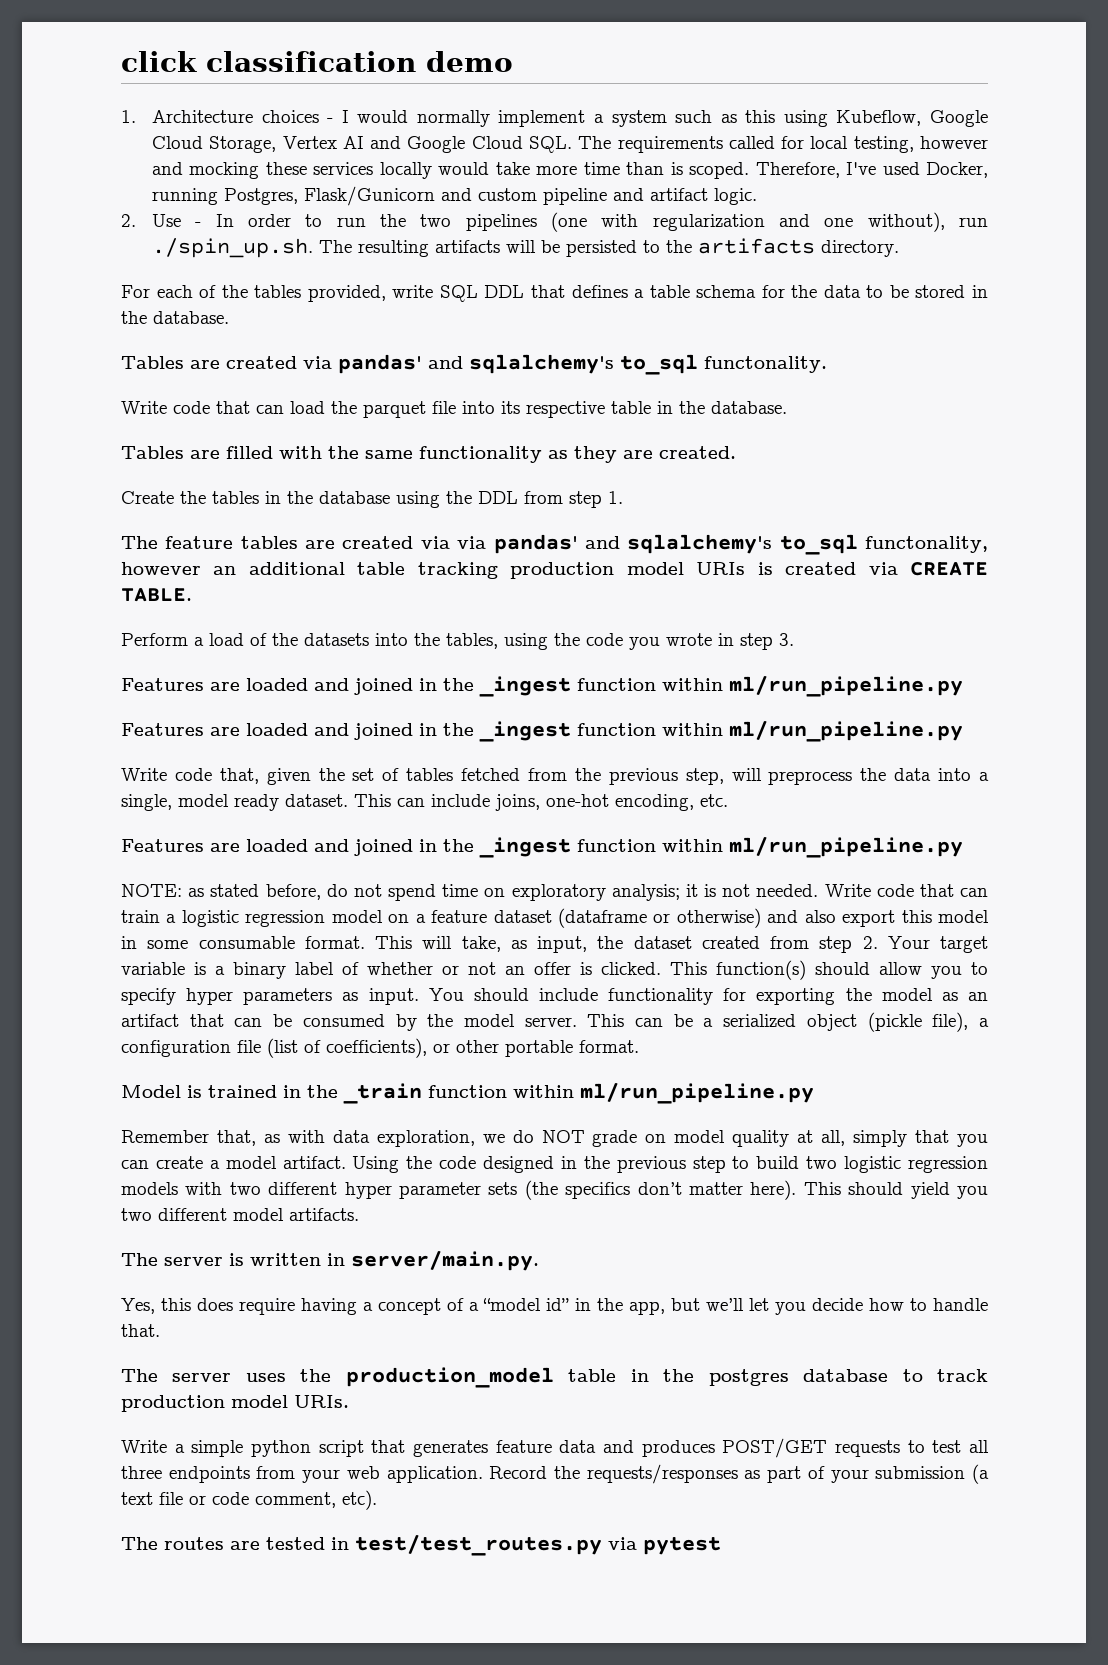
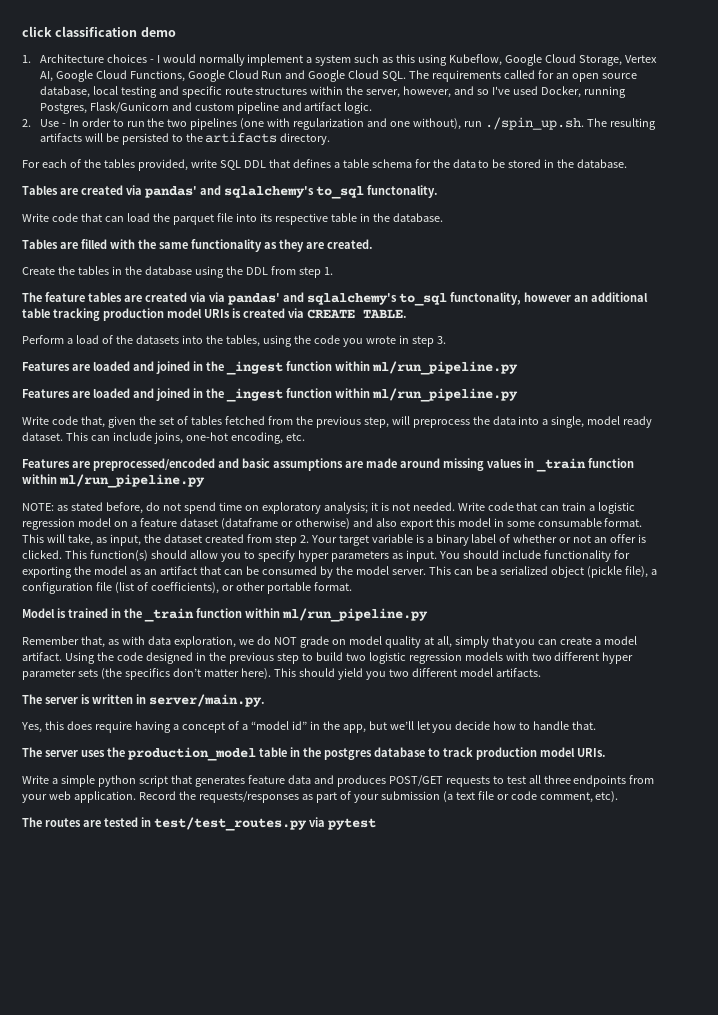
- 1. Architecture choices - I would normally implement a system such as this using Kubeflow, Google Cloud Storage, Vertex AI and Google Cloud SQL. The requirements called for local testing, however and mocking these services locally would take more time than is scoped. Therefore, I've used Docker, running Postgres, Flask/Gunicorn and custom pipeline and artifact logic.
+ 1. Architecture choices - I would normally implement a system such as this using Kubeflow, Google Cloud Storage, Vertex AI, Google Cloud Functions, Google Cloud Run and Google Cloud SQL. The requirements called for an open source database, local testing and specific route structures within the server, however, and so I've used Docker, running Postgres, Flask/Gunicorn and custom pipeline and artifact logic.
  This can include joins, one-hot encoding, etc.
- Features are loaded and joined in the _ingest function within ml/run_pipeline.py
+ Features are preprocessed/encoded and basic assumptions are made around missing values in _train function within ml/run_pipeline.py

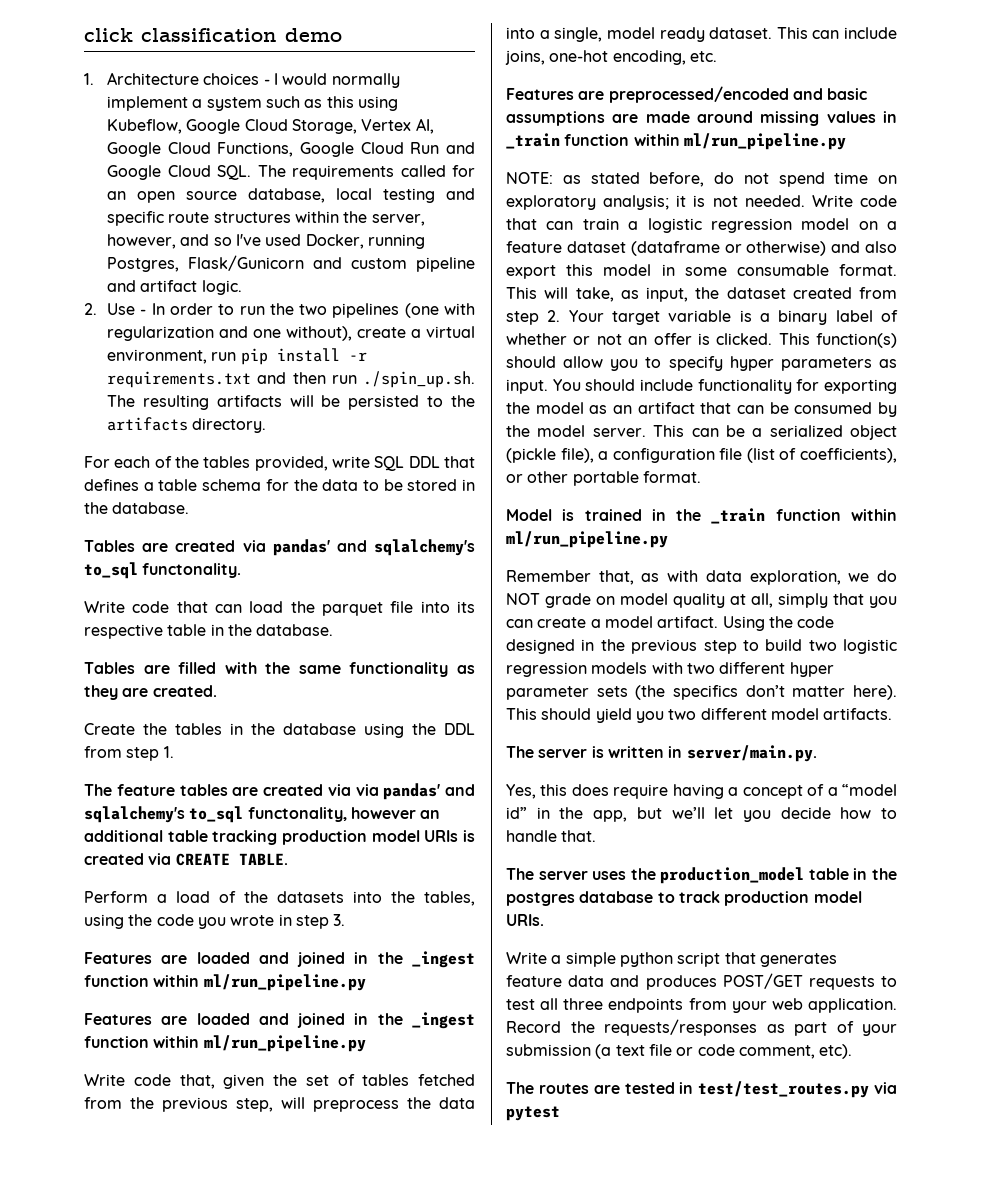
- 2. Use - In order to run the two pipelines (one with regularization and one without), run ./spin_up.sh. The resulting artifacts will be persisted to the artifacts directory.
+ 2. Use - In order to run the two pipelines (one with regularization and one without), create a virtual environment, run pip install -r requirements.txt and then run ./spin_up.sh. The resulting artifacts will be persisted to the artifacts directory.

